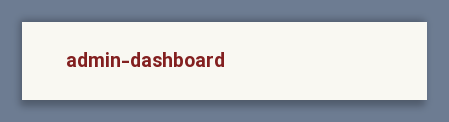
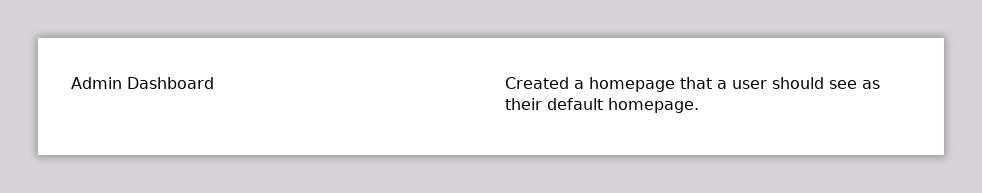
- admin-dashboard
+ Admin Dashboard
+ Created a homepage that a user should see as their default homepage.

